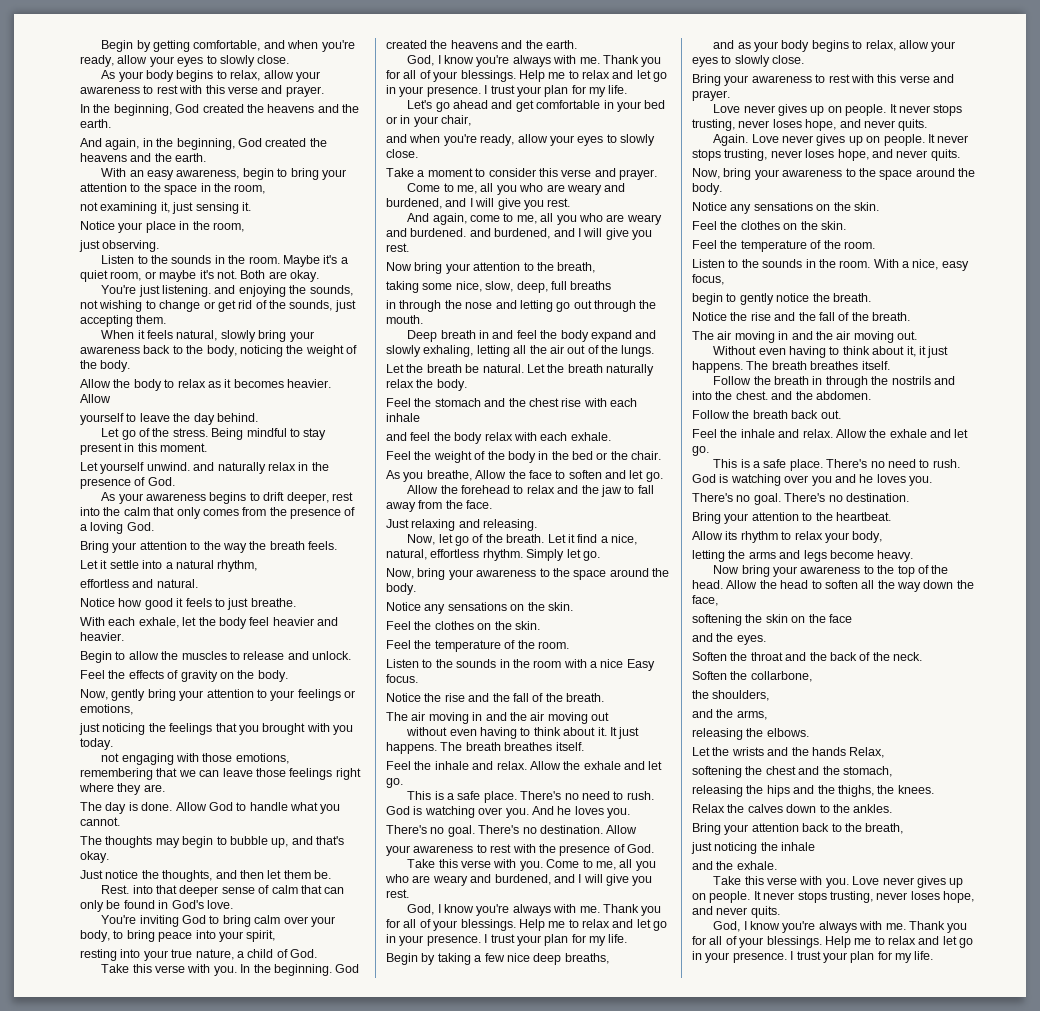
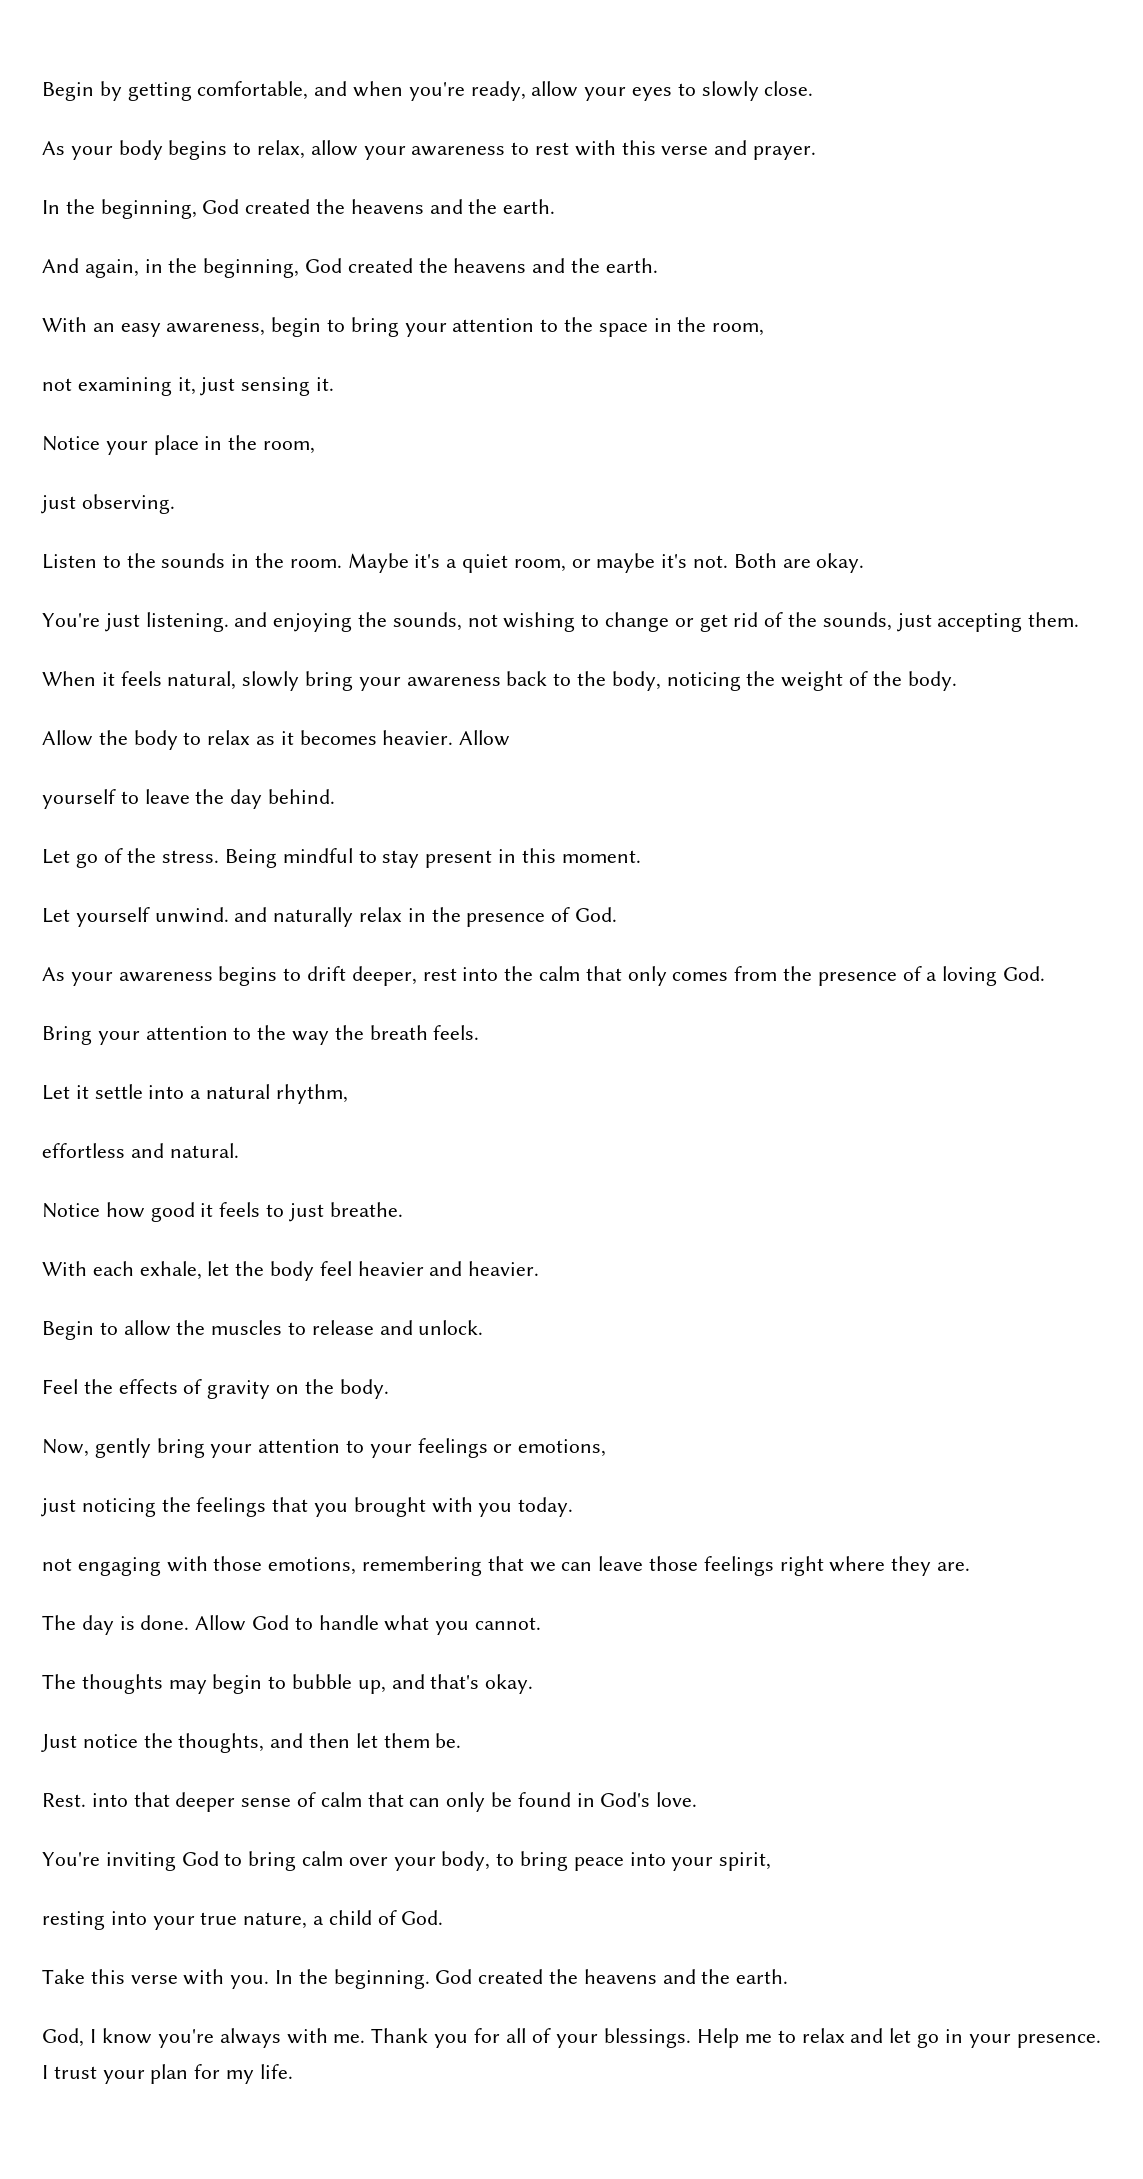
- Let's go ahead and get comfortable in your bed or in your chair,
- and when you're ready, allow your eyes to slowly close.
- Take a moment to consider this verse and prayer.
- Come to me, all you who are weary and burdened, and I will give you rest.
- And again, come to me, all you who are weary and burdened. and burdened, and I will give you rest.
- Now bring your attention to the breath,
- taking some nice, slow, deep, full breaths
- in through the nose and letting go out through the mouth.
- Deep breath in and feel the body expand and slowly exhaling, letting all the air out of the lungs.
- Let the breath be natural. Let the breath naturally relax the body.
- Feel the stomach and the chest rise with each inhale
- and feel the body relax with each exhale.
- Feel the weight of the body in the bed or the chair.
- As you breathe, Allow the face to soften and let go.
- Allow the forehead to relax and the jaw to fall away from the face.
- Just relaxing and releasing.
- Now, let go of the breath. Let it find a nice, natural, effortless rhythm. Simply let go.
- Now, bring your awareness to the space around the body.
- Notice any sensations on the skin.
- Feel the clothes on the skin.
- Feel the temperature of the room.
- Listen to the sounds in the room with a nice Easy focus.
- Notice the rise and the fall of the breath.
- The air moving in and the air moving out
- without even having to think about it. It just happens. The breath breathes itself.
- Feel the inhale and relax. Allow the exhale and let go.
- This is a safe place. There's no need to rush. God is watching over you. And he loves you.
- There's no goal. There's no destination. Allow
- your awareness to rest with the presence of God.
- Take this verse with you. Come to me, all you who are weary and burdened, and I will give you rest.
- God, I know you're always with me. Thank you for all of your blessings. Help me to relax and let go in your presence. I trust your plan for my life.
- Begin by taking a few nice deep breaths,
- and as your body begins to relax, allow your eyes to slowly close.
- Bring your awareness to rest with this verse and prayer.
- Love never gives up on people. It never stops trusting, never loses hope, and never quits.
- Again. Love never gives up on people. It never stops trusting, never loses hope, and never quits.
- Now, bring your awareness to the space around the body.
- Notice any sensations on the skin.
- Feel the clothes on the skin.
- Feel the temperature of the room.
- Listen to the sounds in the room. With a nice, easy focus,
- begin to gently notice the breath.
- Notice the rise and the fall of the breath.
- The air moving in and the air moving out.
- Without even having to think about it, it just happens. The breath breathes itself.
- Follow the breath in through the nostrils and into the chest. and the abdomen.
- Follow the breath back out.
- Feel the inhale and relax. Allow the exhale and let go.
- This is a safe place. There's no need to rush. God is watching over you and he loves you.
- There's no goal. There's no destination.
- Bring your attention to the heartbeat.
- Allow its rhythm to relax your body,
- letting the arms and legs become heavy.
- Now bring your awareness to the top of the head. Allow the head to soften all the way down the face,
- softening the skin on the face
- and the eyes.
- Soften the throat and the back of the neck.
- Soften the collarbone,
- the shoulders,
- and the arms,
- releasing the elbows.
- Let the wrists and the hands Relax,
- softening the chest and the stomach,
- releasing the hips and the thighs, the knees.
- Relax the calves down to the ankles.
- Bring your attention back to the breath,
- just noticing the inhale
- and the exhale.
- Take this verse with you. Love never gives up on people. It never stops trusting, never loses hope, and never quits.
- God, I know you're always with me. Thank you for all of your blessings. Help me to relax and let go in your presence. I trust your plan for my life.

